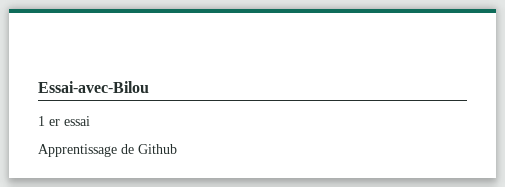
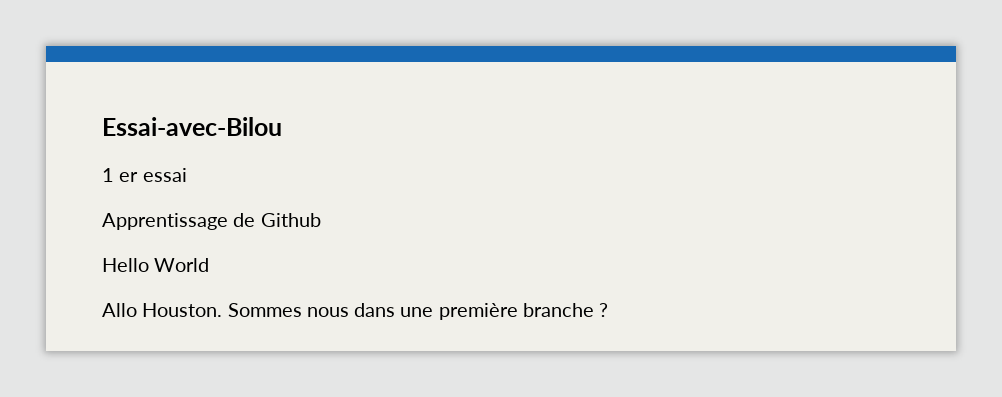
+ Hello World
+ Allo Houston. Sommes nous dans une première branche ?

